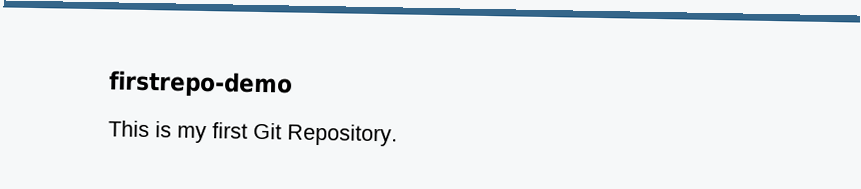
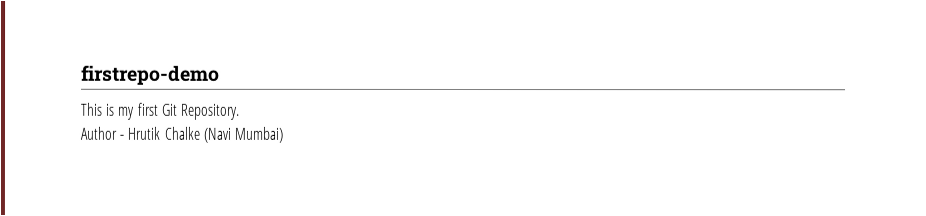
+ Author - Hrutik Chalke (Navi Mumbai)

